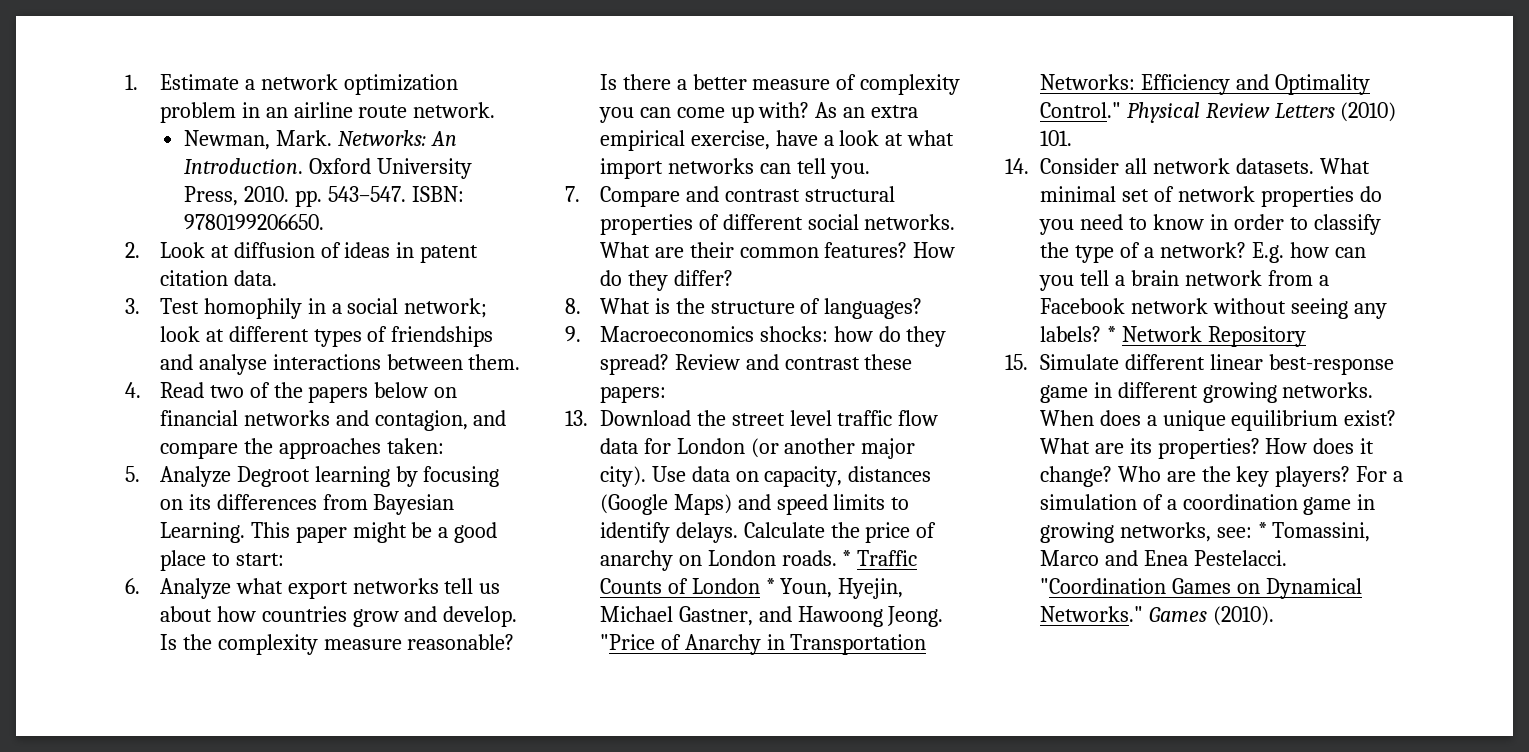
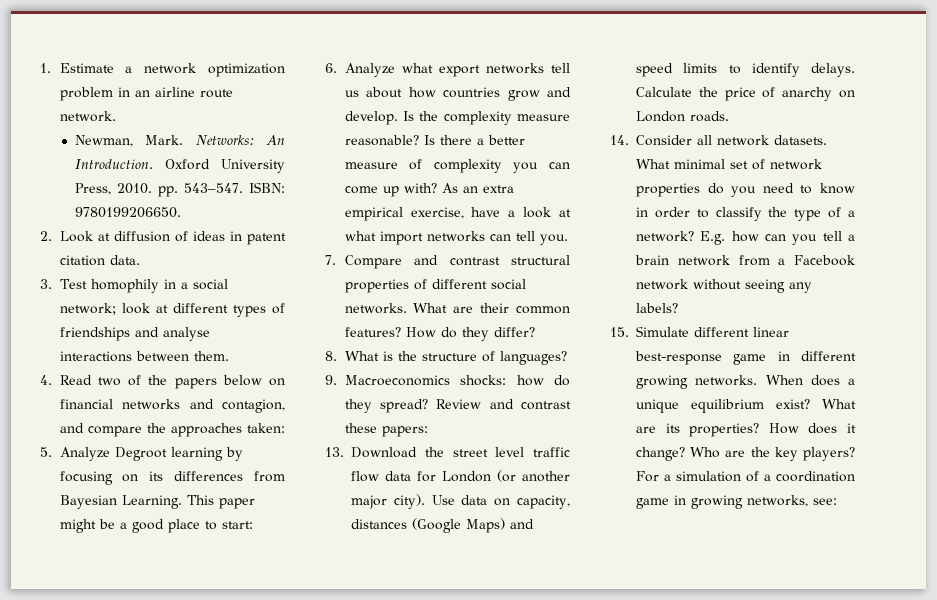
- * Traffic Counts of London * Youn, Hyejin, Michael Gastner, and Hawoong Jeong. "Price of Anarchy in Transportation Networks: Efficiency and Optimality Control." Physical Review Letters (2010) 101.
- * Network Repository
- For a simulation of a coordination game in growing networks, see: * Tomassini, Marco and Enea Pestelacci. "Coordination Games on Dynamical Networks." Games (2010).
+ For a simulation of a coordination game in growing networks, see:

